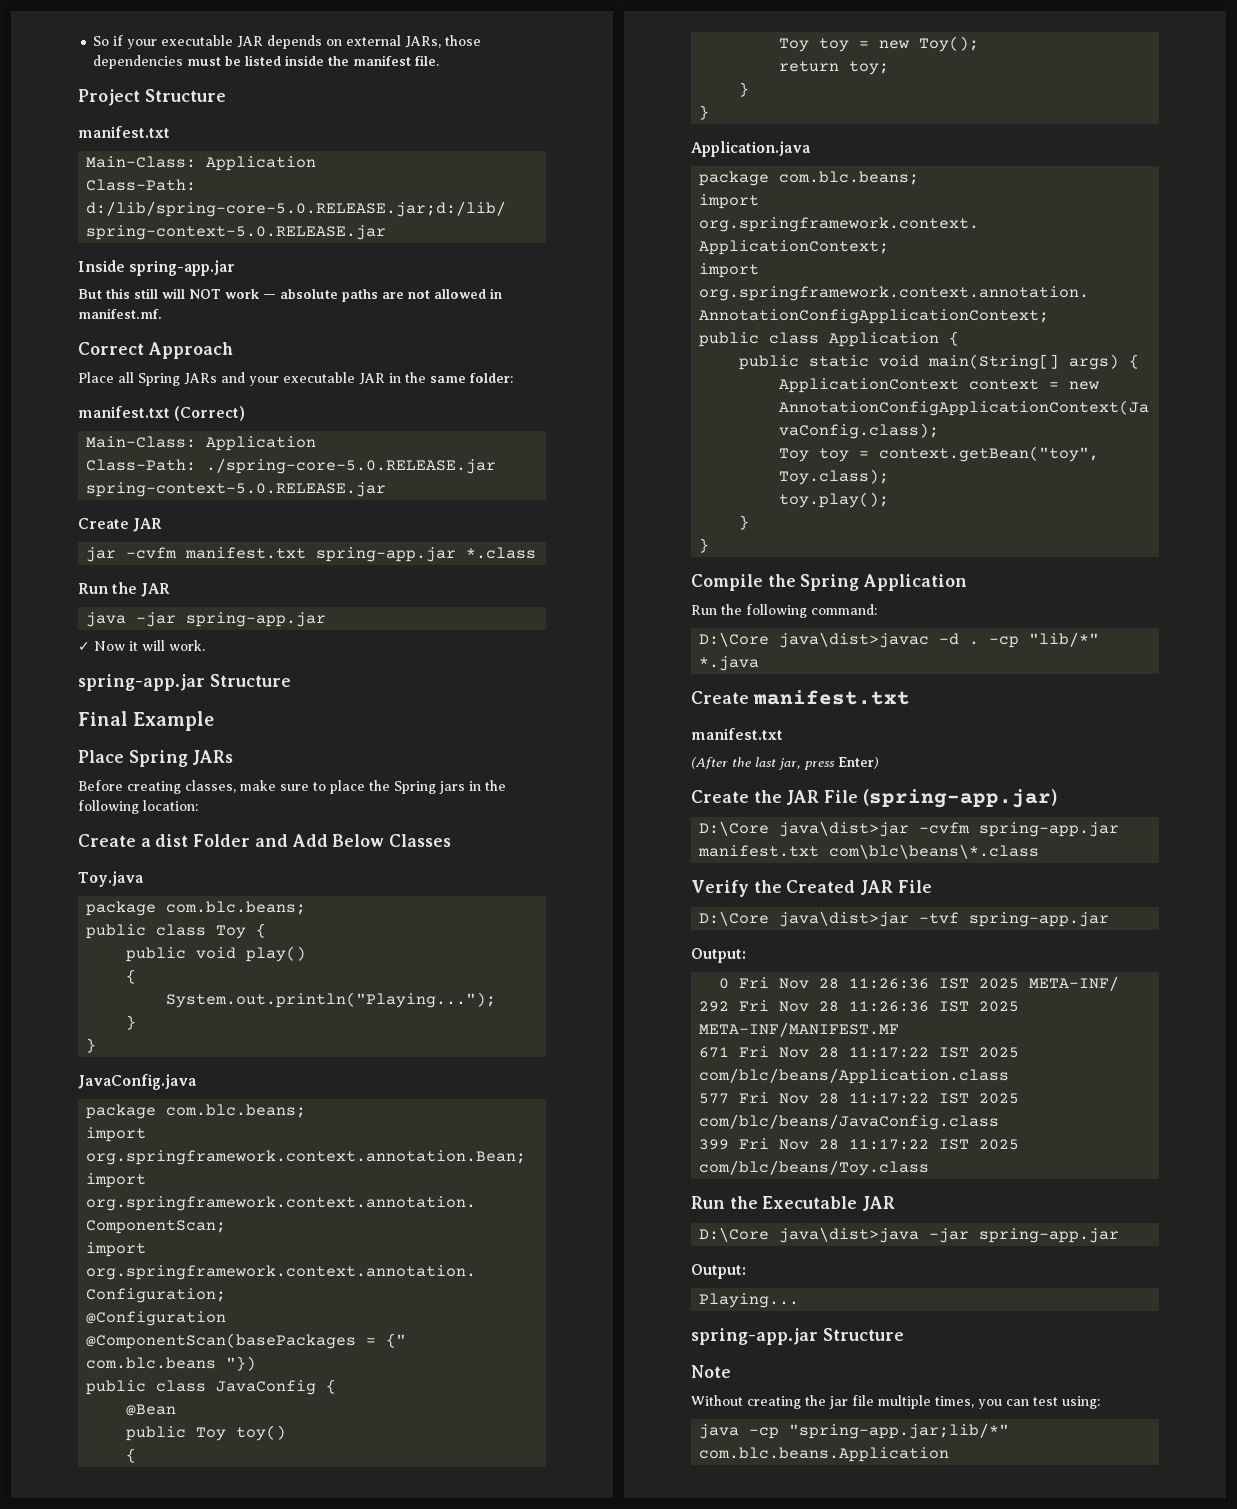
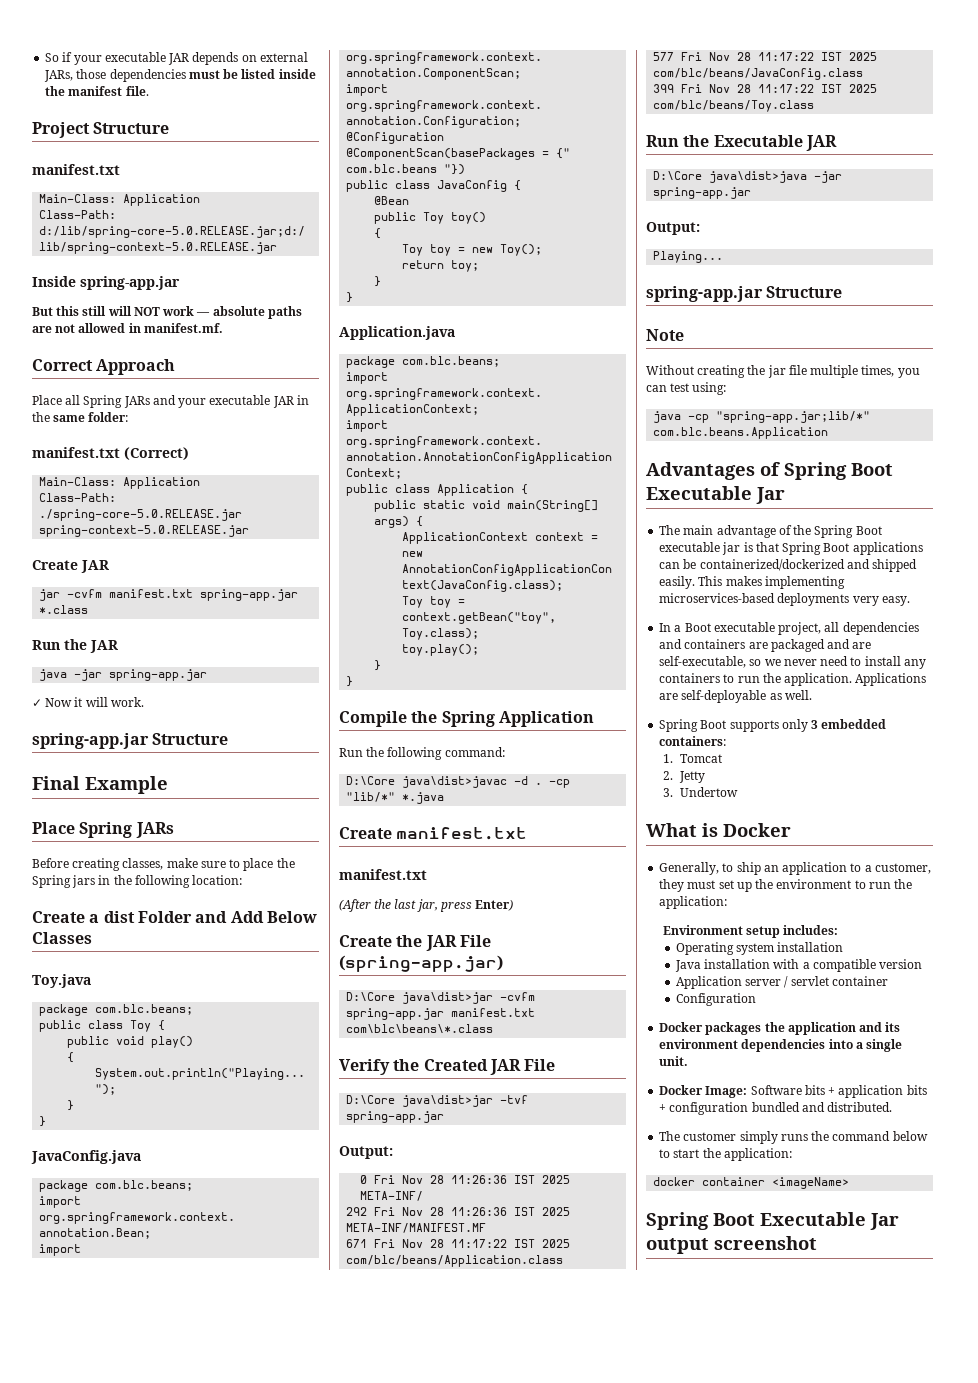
+ Advantages of Spring Boot Executable Jar
+ The main advantage of the Spring Boot executable jar is that Spring Boot applications can be containerized/dockerized and shipped easily. This makes implementing microservices-based deployments very easy.
+ In a Boot executable project, all dependencies and containers are packaged and are self-executable, so we never need to install any containers to run the application. Applications are self-deployable as well.
+ Spring Boot supports only 3 embedded containers:
+ 1. Tomcat
+ 2. Jetty
+ 3. Undertow
+ What is Docker
+ Generally, to ship an application to a customer, they must set up the environment to run the application:
+ Environment setup includes:
+ Operating system installation
+ Java installation with a compatible version
+ Application server / servlet container
+ Configuration
+ Docker packages the application and its environment dependencies into a single unit.
+ Docker Image: Software bits + application bits + configuration bundled and distributed.
+ The customer simply runs the command below to start the application:
+ docker container <imageName>
+ Spring Boot Executable Jar output screenshot

